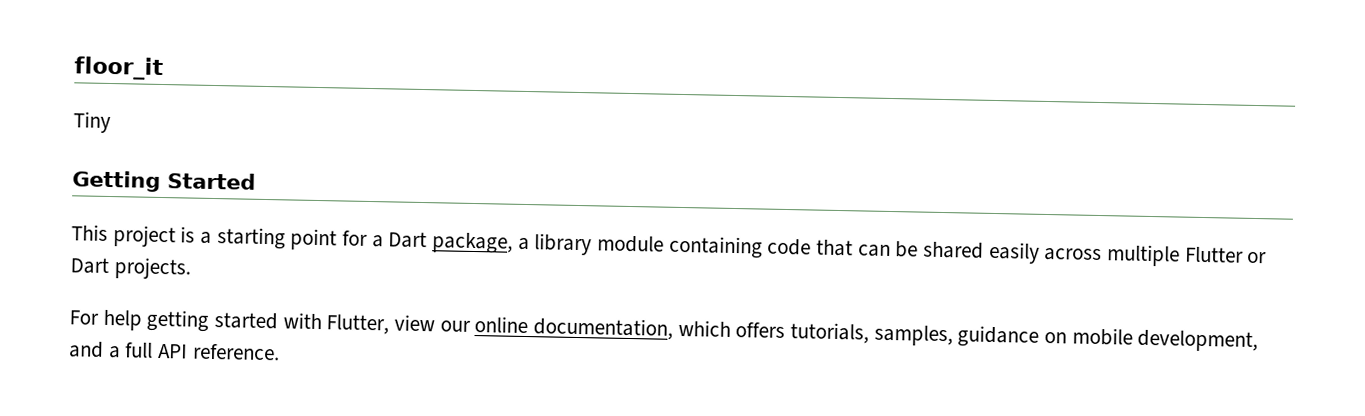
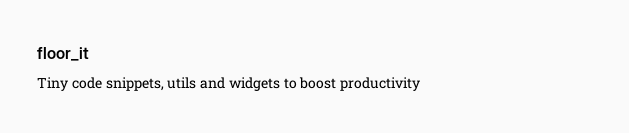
- Tiny
- Getting Started
- This project is a starting point for a Dart package, a library module containing code that can be shared easily across multiple Flutter or Dart projects.
- For help getting started with Flutter, view our online documentation, which offers tutorials, samples, guidance on mobile development, and a full API reference.
+ Tiny code snippets, utils and widgets to boost productivity

